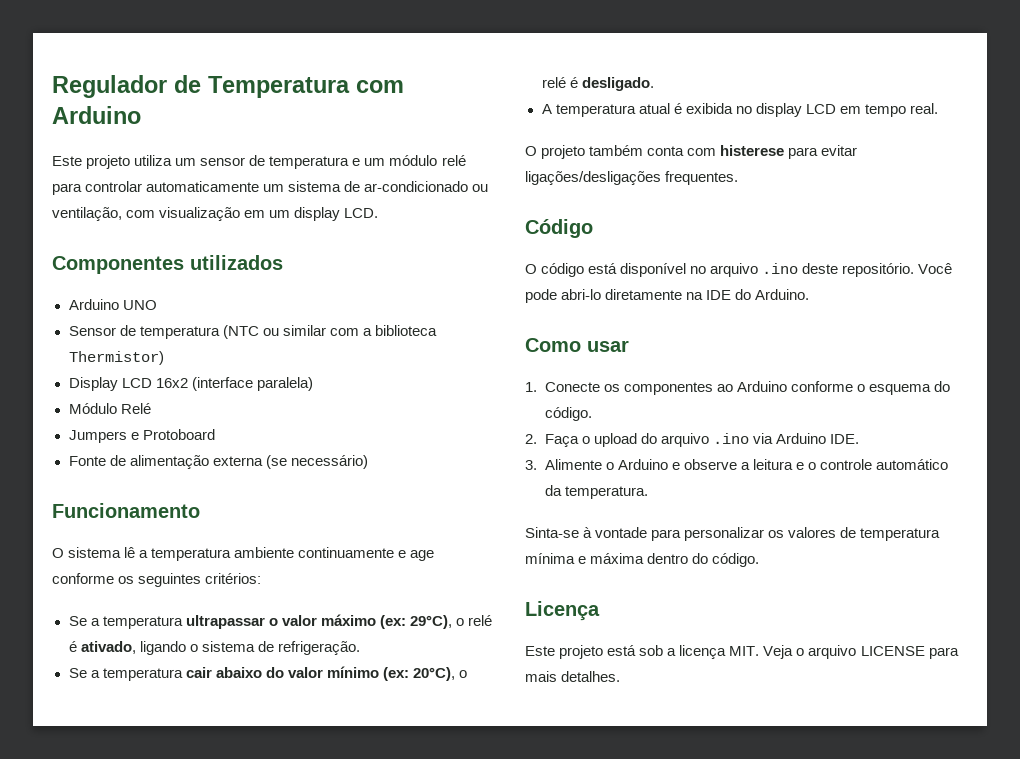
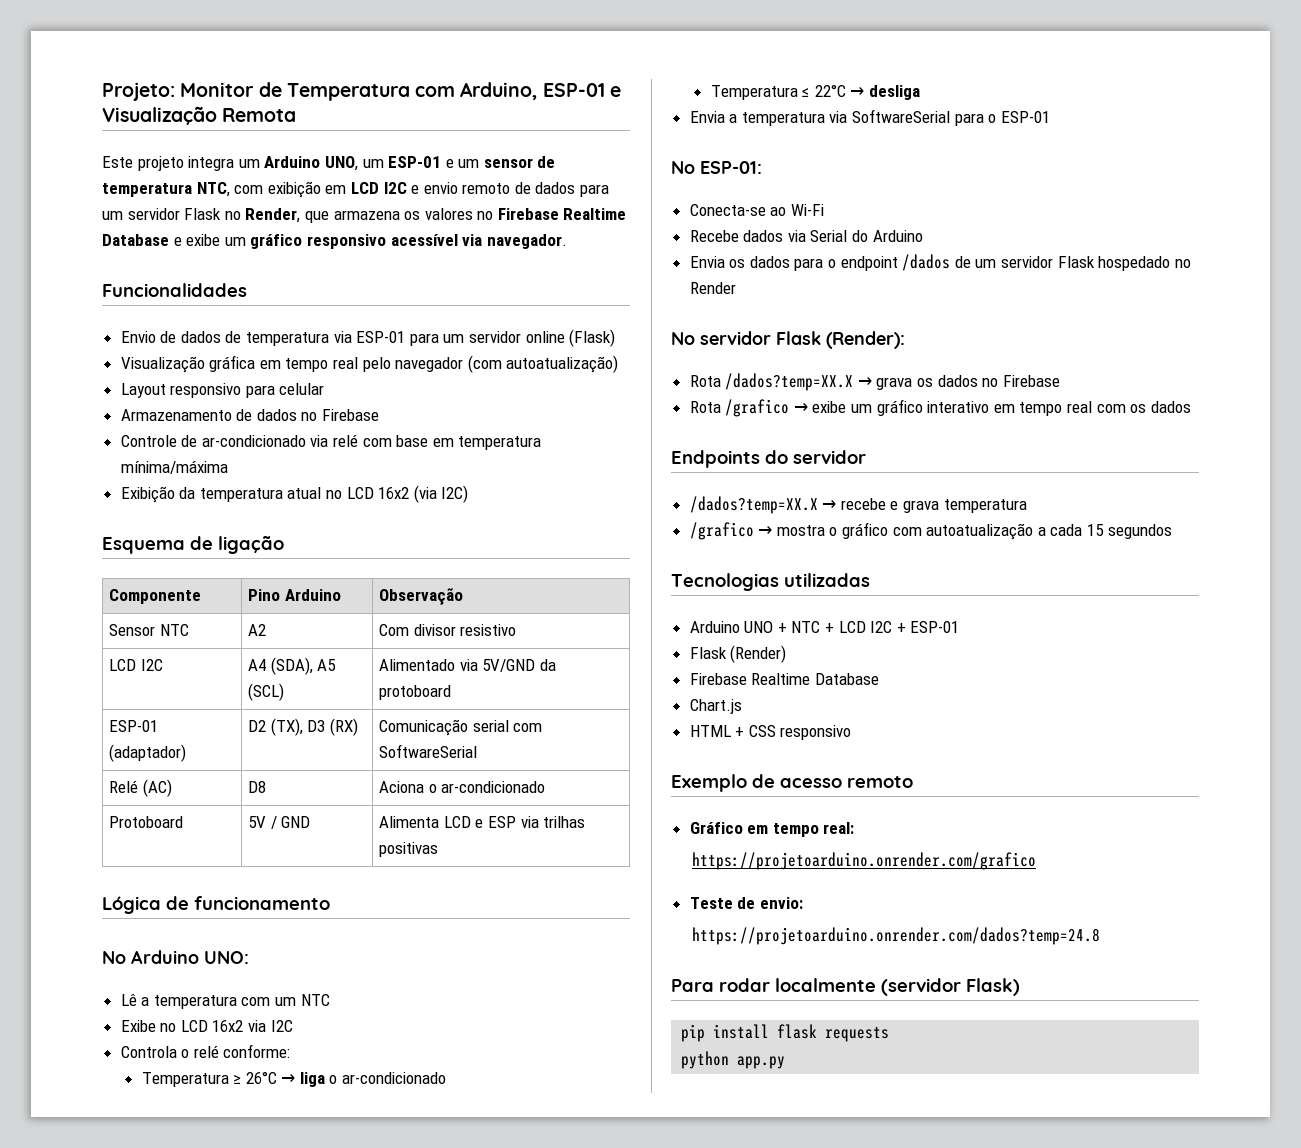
- Regulador de Temperatura com Arduino
- Este projeto utiliza um sensor de temperatura e um módulo relé para controlar automaticamente um sistema de ar-condicionado ou ventilação, com visualização em um display LCD.
- Componentes utilizados
- Arduino UNO
- Sensor de temperatura (NTC ou similar com a biblioteca Thermistor)
- Display LCD 16x2 (interface paralela)
- Módulo Relé
- Jumpers e Protoboard
- Fonte de alimentação externa (se necessário)
- Funcionamento
- O sistema lê a temperatura ambiente continuamente e age conforme os seguintes critérios:
- Se a temperatura ultrapassar o valor máximo (ex: 29°C), o relé é ativado, ligando o sistema de refrigeração.
- Se a temperatura cair abaixo do valor mínimo (ex: 20°C), o relé é desligado.
- A temperatura atual é exibida no display LCD em tempo real.
- O projeto também conta com histerese para evitar ligações/desligações frequentes.
- Código
- O código está disponível no arquivo .ino deste repositório. Você pode abri-lo diretamente na IDE do Arduino.
- Como usar
- 1. Conecte os componentes ao Arduino conforme o esquema do código.
- 2. Faça o upload do arquivo .ino via Arduino IDE.
- 3. Alimente o Arduino e observe a leitura e o controle automático da temperatura.
- Sinta-se à vontade para personalizar os valores de temperatura mínima e máxima dentro do código.
- Licença
- Este projeto está sob a licença MIT. Veja o arquivo LICENSE para mais detalhes.
+ Projeto: Monitor de Temperatura com Arduino, ESP-01 e Visualização Remota
+ Este projeto integra um Arduino UNO, um ESP-01 e um sensor de temperatura NTC, com exibição em LCD I2C e envio remoto de dados para um servidor Flask no Render, que armazena os valores no Firebase Realtime Database e exibe um gráfico responsivo acessível via navegador.
+ Funcionalidades
+ Envio de dados de temperatura via ESP-01 para um servidor online (Flask)
+ Visualização gráfica em tempo real pelo navegador (com autoatualização)
+ Layout responsivo para celular
+ Armazenamento de dados no Firebase
+ Controle de ar-condicionado via relé com base em temperatura mínima/máxima
+ Exibição da temperatura atual no LCD 16x2 (via I2C)
+ Esquema de ligação
+ Componente | Pino Arduino | Observação
+ Sensor NTC | A2 | Com divisor resistivo
+ LCD I2C | A4 (SDA), A5 (SCL) | Alimentado via 5V/GND da protoboard
+ ESP-01 (adaptador) | D2 (TX), D3 (RX) | Comunicação serial com SoftwareSerial
+ Relé (AC) | D8 | Aciona o ar-condicionado
+ Protoboard | 5V / GND | Alimenta LCD e ESP via trilhas positivas
+ Lógica de funcionamento
+ No Arduino UNO:
+ Lê a temperatura com um NTC
+ Exibe no LCD 16x2 via I2C
+ Controla o relé conforme:
+ Temperatura ≥ 26°C → liga o ar-condicionado
+ Temperatura ≤ 22°C → desliga
+ Envia a temperatura via SoftwareSerial para o ESP-01
+ No ESP-01:
+ Conecta-se ao Wi-Fi
+ Recebe dados via Serial do Arduino
+ Envia os dados para o endpoint /dados de um servidor Flask hospedado no Render
+ No servidor Flask (Render):
+ Rota /dados?temp=XX.X → grava os dados no Firebase
+ Rota /grafico → exibe um gráfico interativo em tempo real com os dados
+ Endpoints do servidor
+ /dados?temp=XX.X → recebe e grava temperatura
+ /grafico → mostra o gráfico com autoatualização a cada 15 segundos
+ Tecnologias utilizadas
+ Arduino UNO + NTC + LCD I2C + ESP-01
+ Flask (Render)
+ Firebase Realtime Database
+ Chart.js
+ HTML + CSS responsivo
+ Exemplo de acesso remoto
+ Gráfico em tempo real:
+ https://projetoarduino.onrender.com/grafico
+ Teste de envio:
+ https://projetoarduino.onrender.com/dados?temp=24.8
+ Para rodar localmente (servidor Flask)
+ pip install flask requests
+ python app.py

